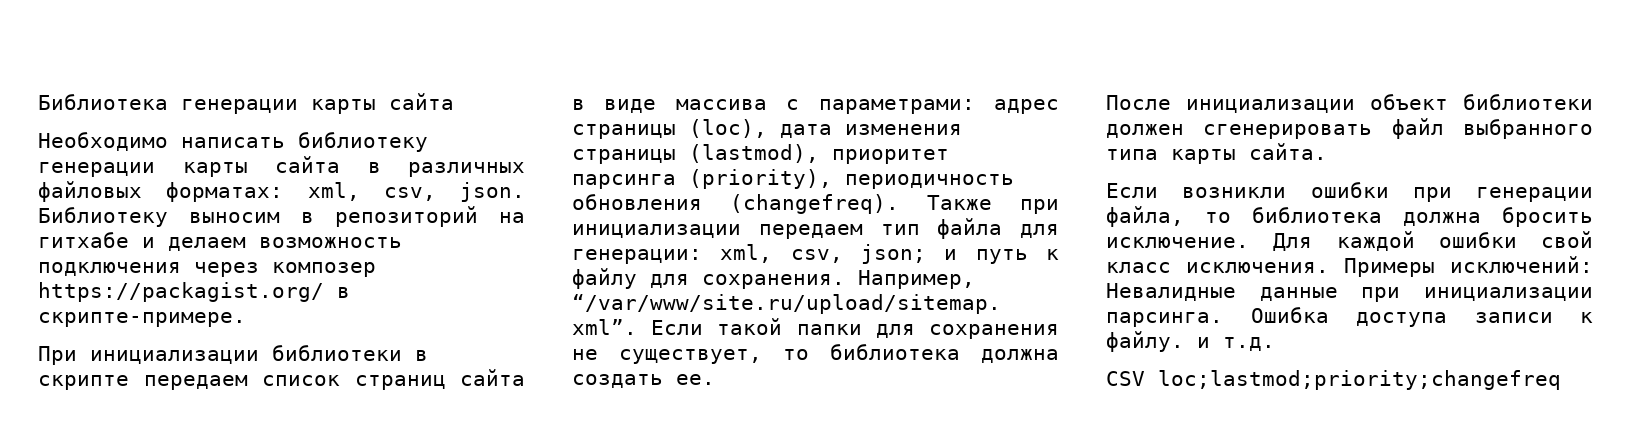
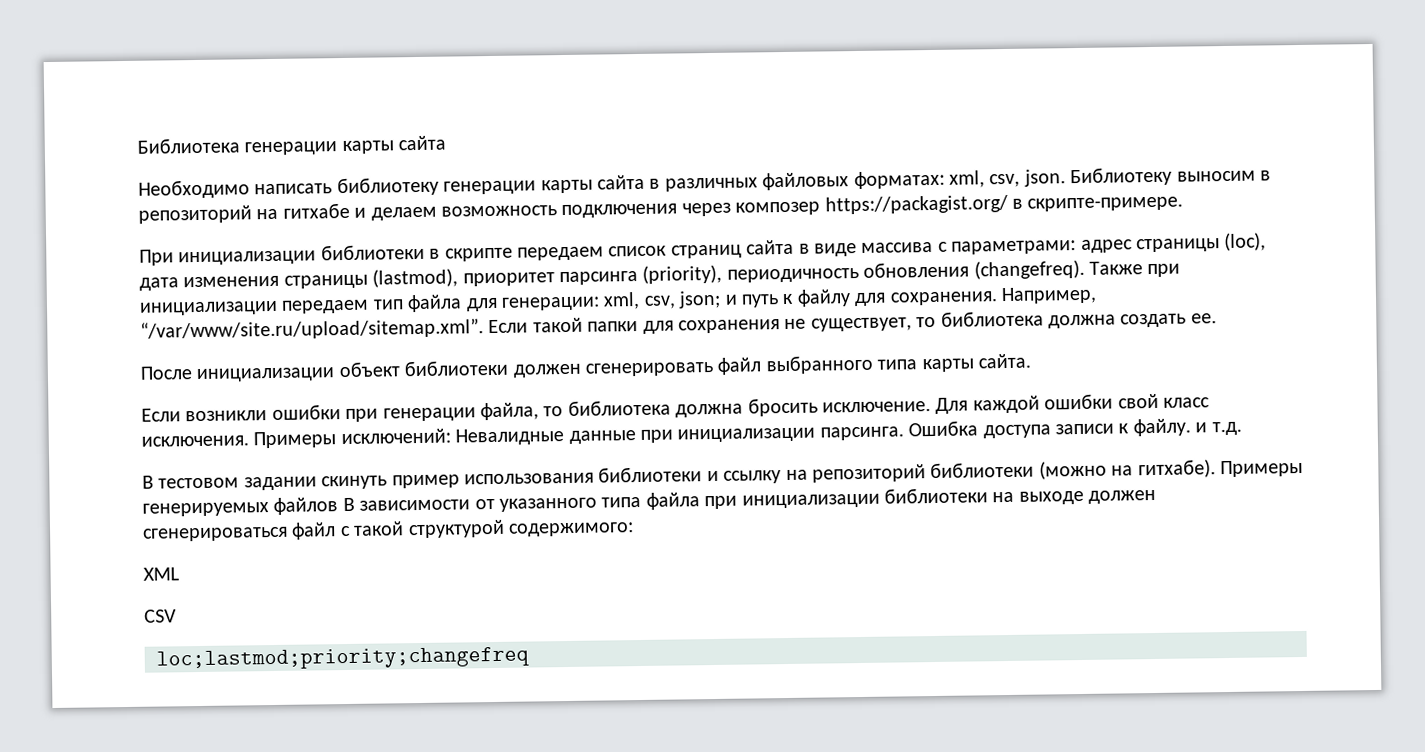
+ В тестовом задании скинуть пример использования библиотеки и ссылку на репозиторий библиотеки (можно на гитхабе). Примеры генерируемых файлов В зависимости от указанного типа файла при инициализации библиотеки на выходе должен сгенерироваться файл с такой структурой содержимого:
+ XML
- CSV loc;lastmod;priority;changefreq
+ CSV
+ loc;lastmod;priority;changefreq

